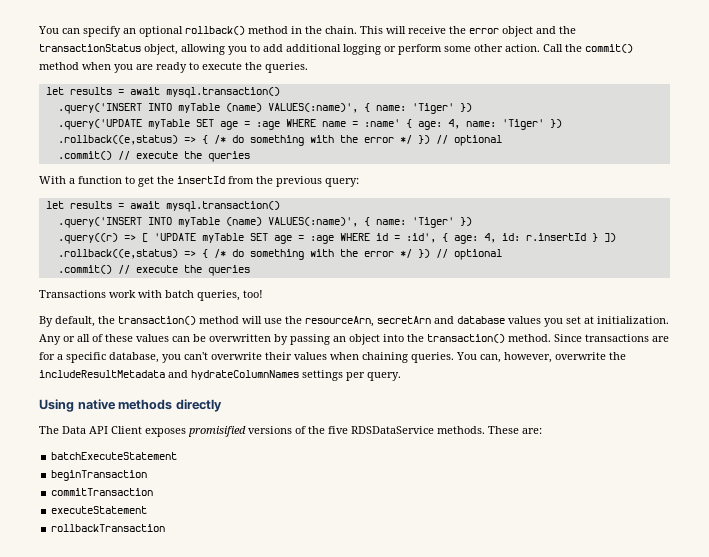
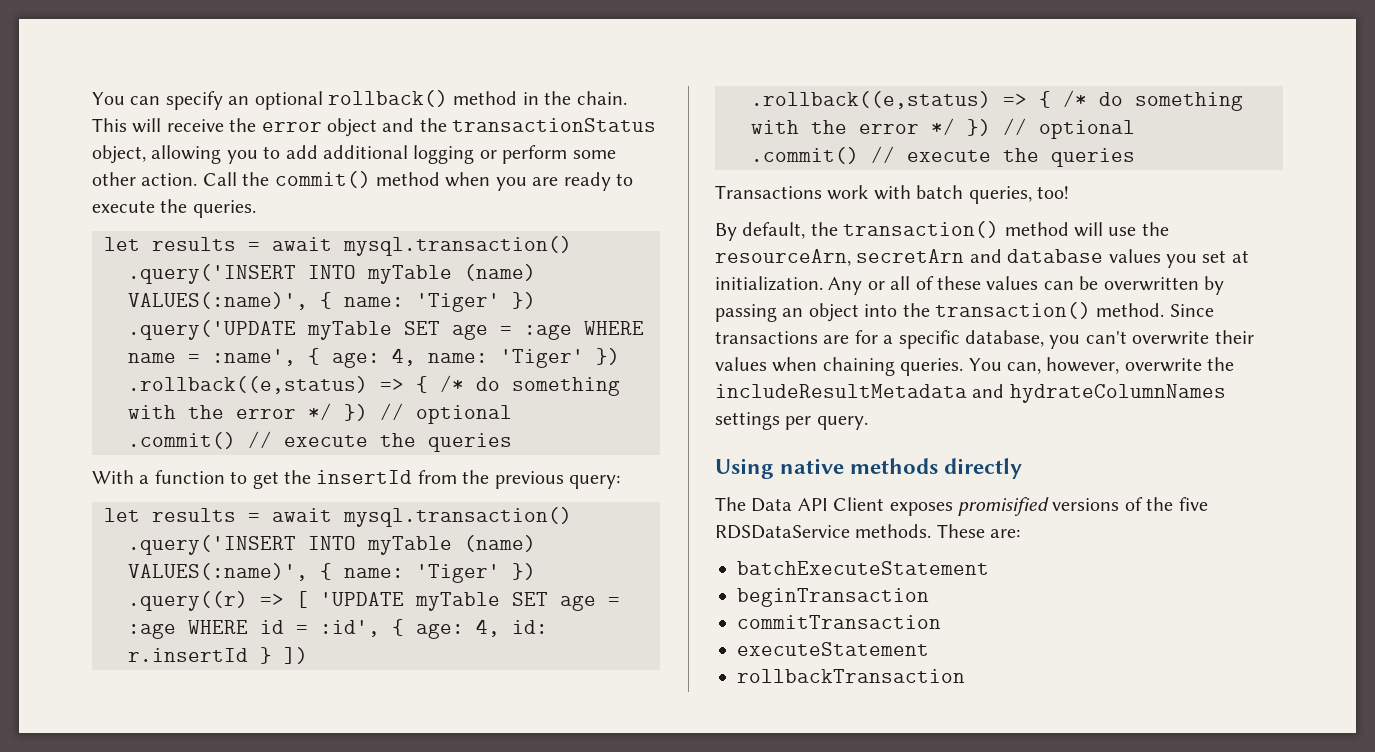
- .query('UPDATE myTable SET age = :age WHERE name = :name' { age: 4, name: 'Tiger' })
+ .query('UPDATE myTable SET age = :age WHERE name = :name', { age: 4, name: 'Tiger' })

